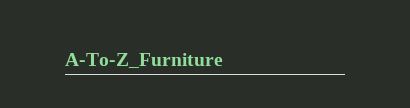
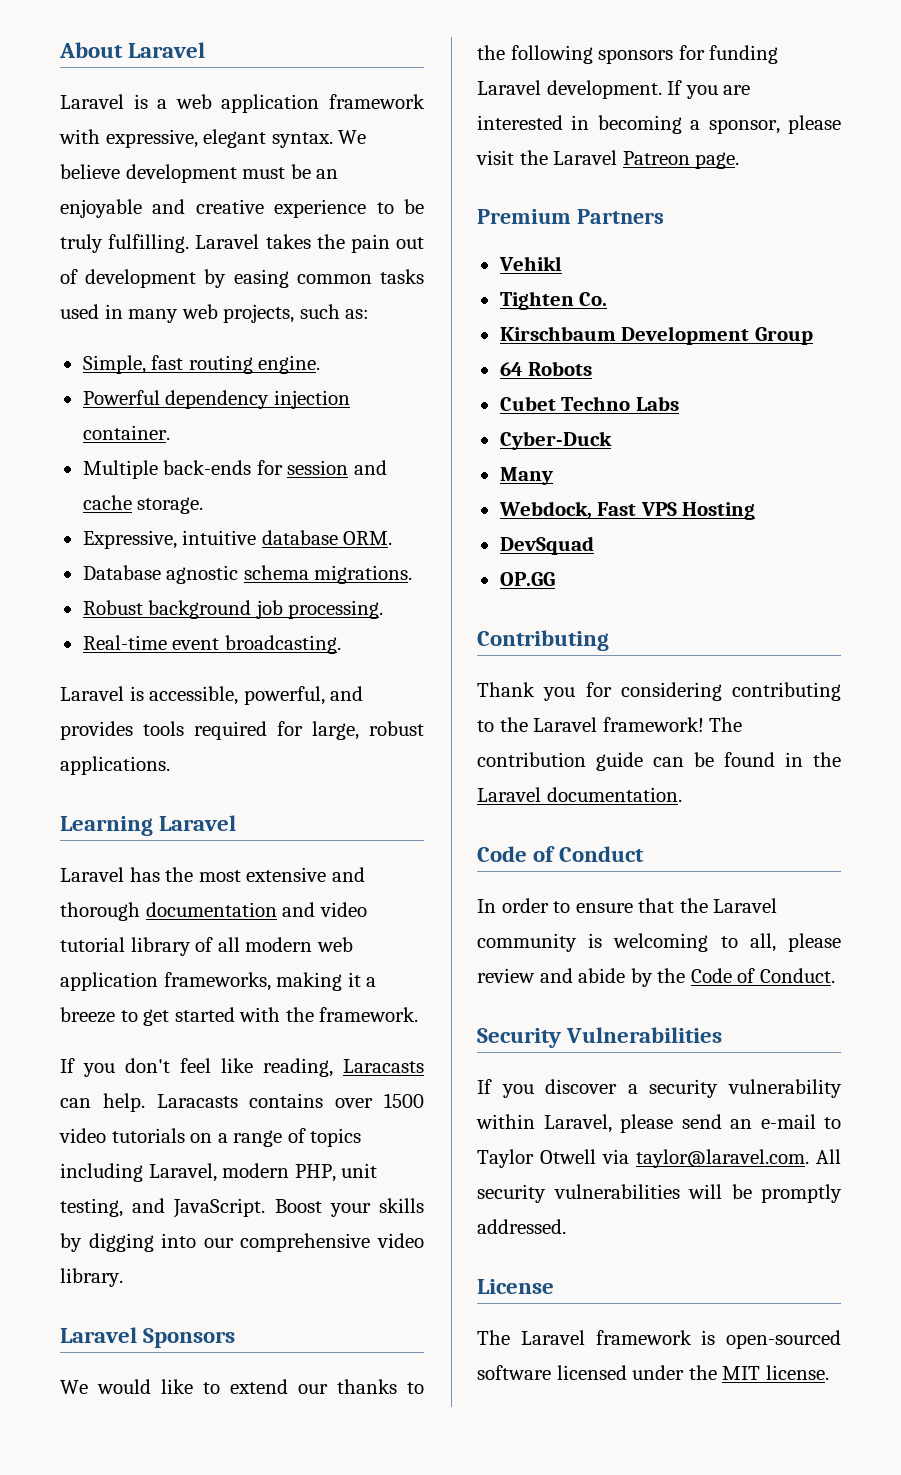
- A-To-Z_Furniture
+ About Laravel
+ Laravel is a web application framework with expressive, elegant syntax. We believe development must be an enjoyable and creative experience to be truly fulfilling. Laravel takes the pain out of development by easing common tasks used in many web projects, such as:
+ Simple, fast routing engine.
+ Powerful dependency injection container.
+ Multiple back-ends for session and cache storage.
+ Expressive, intuitive database ORM.
+ Database agnostic schema migrations.
+ Robust background job processing.
+ Real-time event broadcasting.
+ Laravel is accessible, powerful, and provides tools required for large, robust applications.
+ Learning Laravel
+ Laravel has the most extensive and thorough documentation and video tutorial library of all modern web application frameworks, making it a breeze to get started with the framework.
+ If you don't feel like reading, Laracasts can help. Laracasts contains over 1500 video tutorials on a range of topics including Laravel, modern PHP, unit testing, and JavaScript. Boost your skills by digging into our comprehensive video library.
+ Laravel Sponsors
+ We would like to extend our thanks to the following sponsors for funding Laravel development. If you are interested in becoming a sponsor, please visit the Laravel Patreon page.
+ Premium Partners
+ Vehikl
+ Tighten Co.
+ Kirschbaum Development Group
+ 64 Robots
+ Cubet Techno Labs
+ Cyber-Duck
+ Many
+ Webdock, Fast VPS Hosting
+ DevSquad
+ OP.GG
+ Contributing
+ Thank you for considering contributing to the Laravel framework! The contribution guide can be found in the Laravel documentation.
+ Code of Conduct
+ In order to ensure that the Laravel community is welcoming to all, please review and abide by the Code of Conduct.
+ Security Vulnerabilities
+ If you discover a security vulnerability within Laravel, please send an e-mail to Taylor Otwell via taylor@laravel.com. All security vulnerabilities will be promptly addressed.
+ License
+ The Laravel framework is open-sourced software licensed under the MIT license.

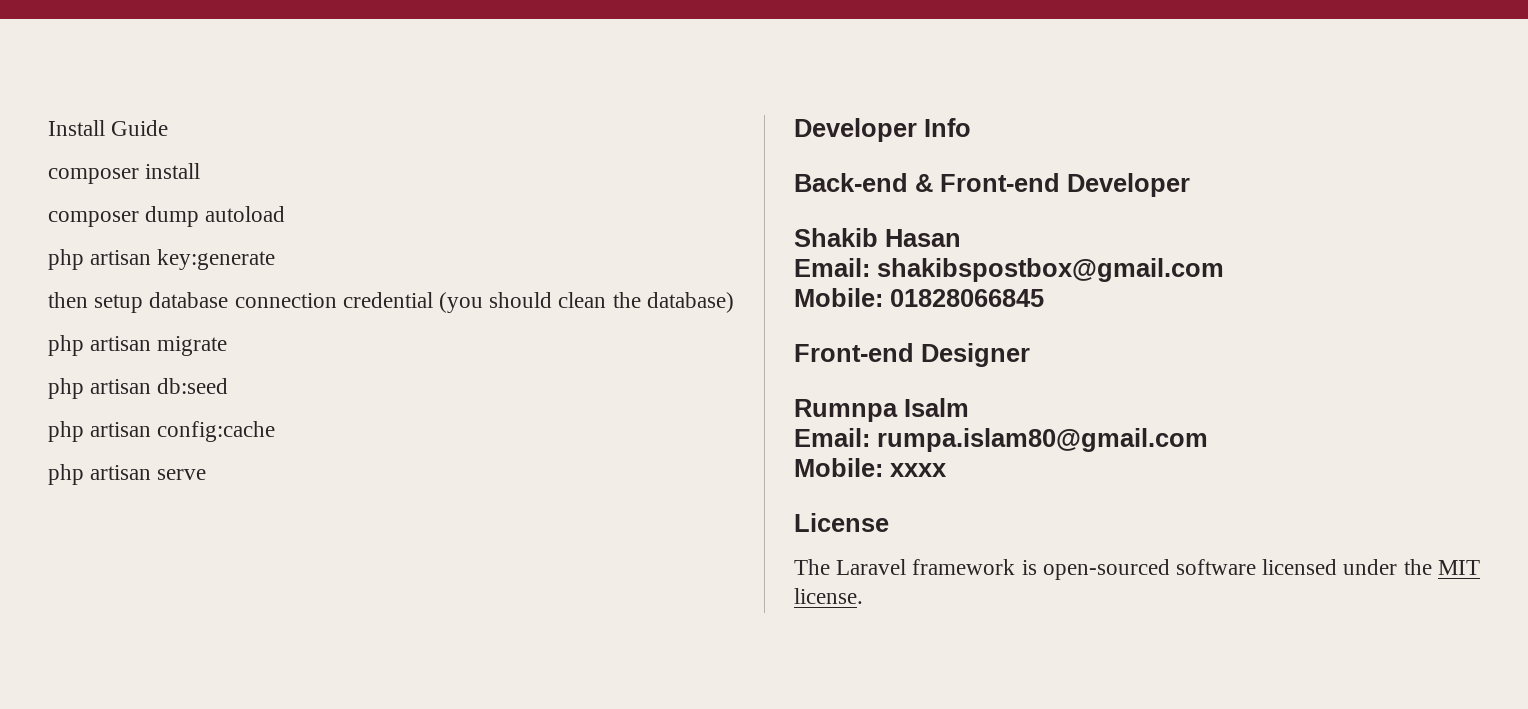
- About Laravel
- Laravel is a web application framework with expressive, elegant syntax. We believe development must be an enjoyable and creative experience to be truly fulfilling. Laravel takes the pain out of development by easing common tasks used in many web projects, such as:
- Simple, fast routing engine.
- Powerful dependency injection container.
- Multiple back-ends for session and cache storage.
- Expressive, intuitive database ORM.
- Database agnostic schema migrations.
- Robust background job processing.
- Real-time event broadcasting.
- Laravel is accessible, powerful, and provides tools required for large, robust applications.
- Learning Laravel
- Laravel has the most extensive and thorough documentation and video tutorial library of all modern web application frameworks, making it a breeze to get started with the framework.
- If you don't feel like reading, Laracasts can help. Laracasts contains over 1500 video tutorials on a range of topics including Laravel, modern PHP, unit testing, and JavaScript. Boost your skills by digging into our comprehensive video library.
- Laravel Sponsors
- We would like to extend our thanks to the following sponsors for funding Laravel development. If you are interested in becoming a sponsor, please visit the Laravel Patreon page.
- Premium Partners
- Vehikl
- Tighten Co.
- Kirschbaum Development Group
- 64 Robots
- Cubet Techno Labs
- Cyber-Duck
- Many
- Webdock, Fast VPS Hosting
- DevSquad
- OP.GG
- Contributing
- Thank you for considering contributing to the Laravel framework! The contribution guide can be found in the Laravel documentation.
- Code of Conduct
- In order to ensure that the Laravel community is welcoming to all, please review and abide by the Code of Conduct.
- Security Vulnerabilities
- If you discover a security vulnerability within Laravel, please send an e-mail to Taylor Otwell via taylor@laravel.com. All security vulnerabilities will be promptly addressed.
+ Install Guide
+ composer install
+ composer dump autoload
+ php artisan key:generate
+ then setup database connection credential (you should clean the database)
+ php artisan migrate
+ php artisan db:seed
+ php artisan config:cache
+ php artisan serve
+ Developer Info
+ Back-end & Front-end Developer
+ Shakib Hasan
+ Email: shakibspostbox@gmail.com
+ Mobile: 01828066845
+ Front-end Designer
+ Rumnpa Isalm
+ Email: rumpa.islam80@gmail.com
+ Mobile: xxxx

